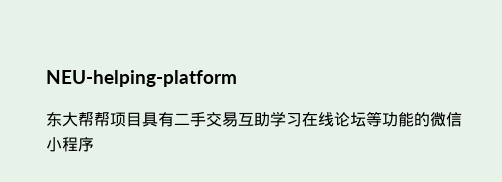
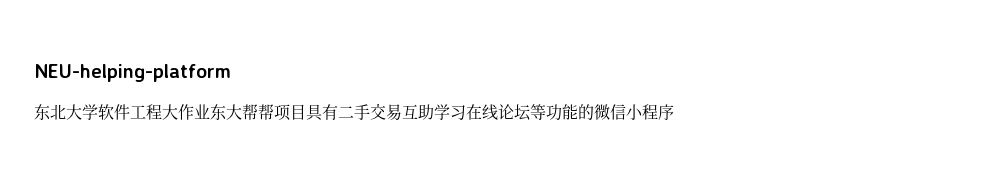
- 东大帮帮项目具有二手交易互助学习在线论坛等功能的微信小程序
+ 东北大学软件工程大作业东大帮帮项目具有二手交易互助学习在线论坛等功能的微信小程序

